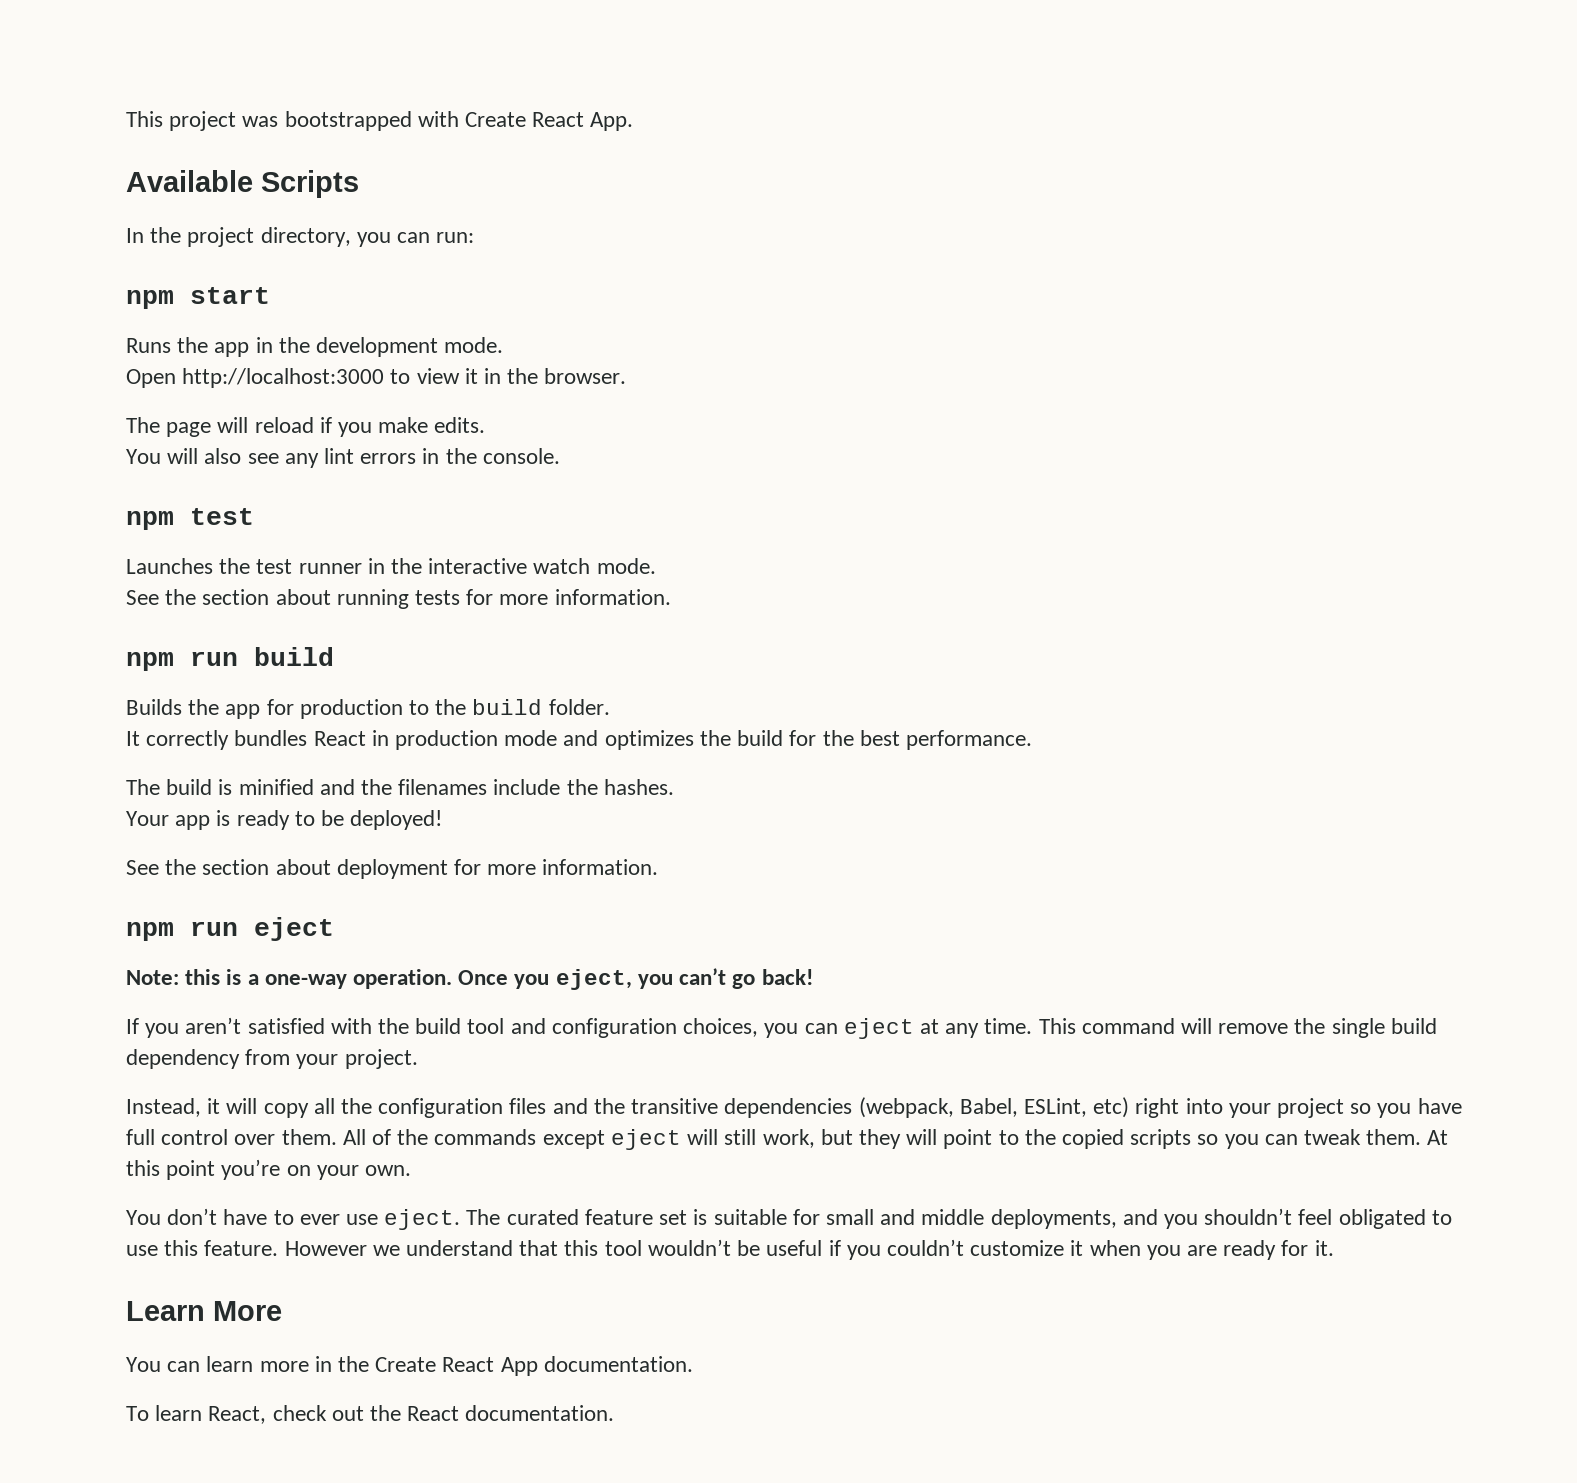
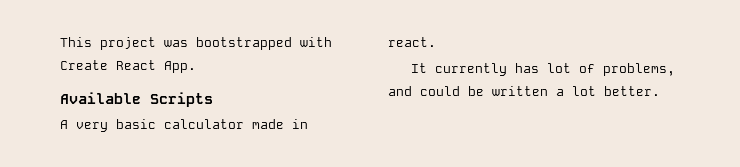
- In the project directory, you can run:
- npm start
- Runs the app in the development mode.
- Open http://localhost:3000 to view it in the browser.
- The page will reload if you make edits.
- You will also see any lint errors in the console.
- npm test
- Launches the test runner in the interactive watch mode.
- See the section about running tests for more information.
- npm run build
- Builds the app for production to the build folder.
- It correctly bundles React in production mode and optimizes the build for the best performance.
- The build is minified and the filenames include the hashes.
- Your app is ready to be deployed!
- See the section about deployment for more information.
- npm run eject
- Note: this is a one-way operation. Once you eject, you can’t go back!
- If you aren’t satisfied with the build tool and configuration choices, you can eject at any time. This command will remove the single build dependency from your project.
- Instead, it will copy all the configuration files and the transitive dependencies (webpack, Babel, ESLint, etc) right into your project so you have full control over them. All of the commands except eject will still work, but they will point to the copied scripts so you can tweak them. At this point you’re on your own.
- You don’t have to ever use eject. The curated feature set is suitable for small and middle deployments, and you shouldn’t feel obligated to use this feature. However we understand that this tool wouldn’t be useful if you couldn’t customize it when you are ready for it.
- Learn More
- You can learn more in the Create React App documentation.
- To learn React, check out the React documentation.
+ A very basic calculator made in react.
+ It currently has lot of problems, and could be written a lot better.

